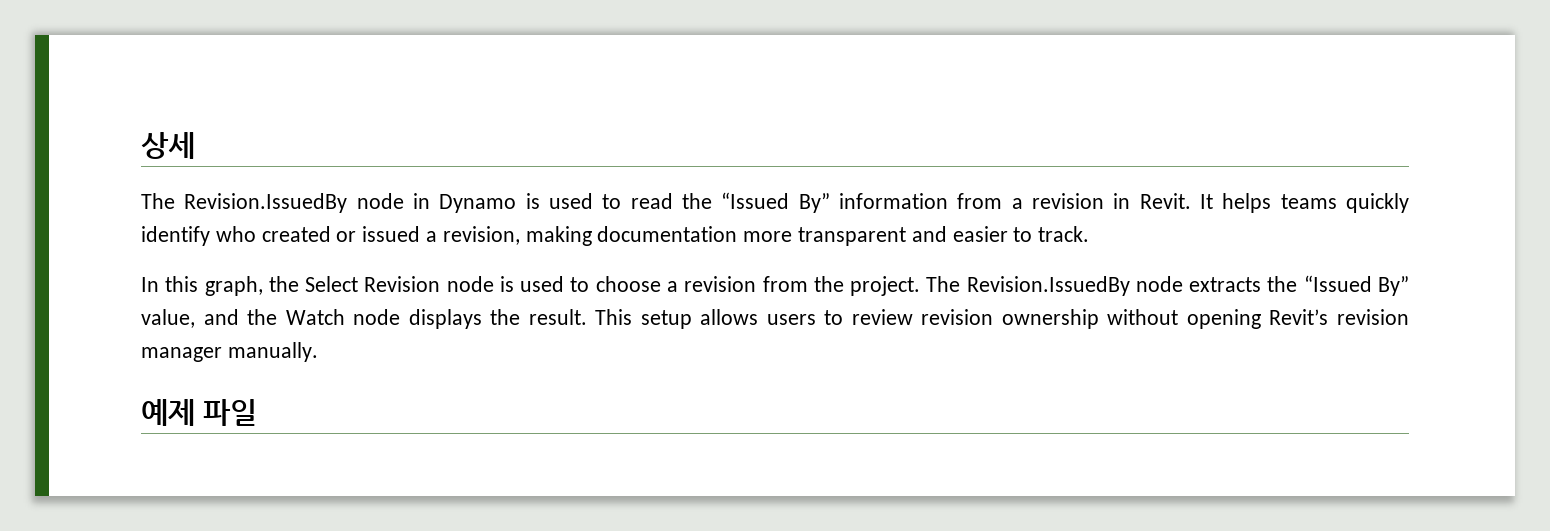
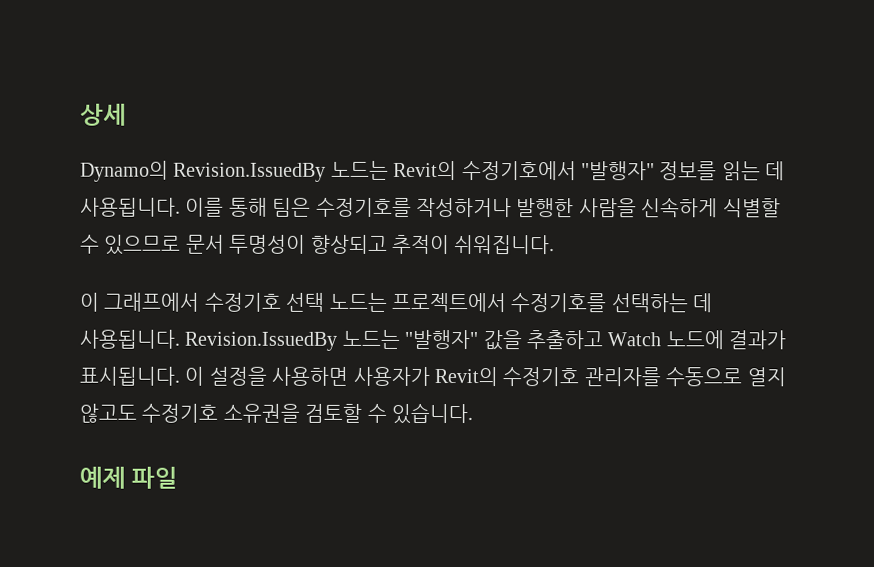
- The Revision.IssuedBy node in Dynamo is used to read the “Issued By” information from a revision in Revit. It helps teams quickly identify who created or issued a revision, making documentation more transparent and easier to track.
- In this graph, the Select Revision node is used to choose a revision from the project. The Revision.IssuedBy node extracts the “Issued By” value, and the Watch node displays the result. This setup allows users to review revision ownership without opening Revit’s revision manager manually.
+ Dynamo의 Revision.IssuedBy 노드는 Revit의 수정기호에서 "발행자" 정보를 읽는 데 사용됩니다. 이를 통해 팀은 수정기호를 작성하거나 발행한 사람을 신속하게 식별할 수 있으므로 문서 투명성이 향상되고 추적이 쉬워집니다.
+ 이 그래프에서 수정기호 선택 노드는 프로젝트에서 수정기호를 선택하는 데 사용됩니다. Revision.IssuedBy 노드는 "발행자" 값을 추출하고 Watch 노드에 결과가 표시됩니다. 이 설정을 사용하면 사용자가 Revit의 수정기호 관리자를 수동으로 열지 않고도 수정기호 소유권을 검토할 수 있습니다.

